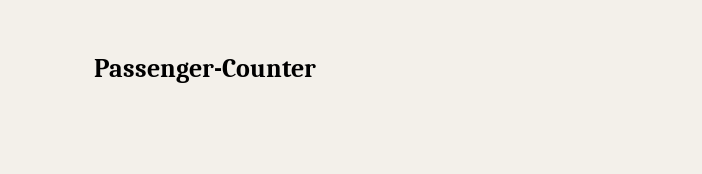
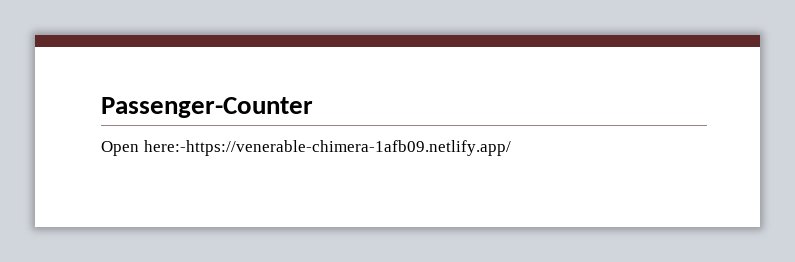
+ Open here:-https://venerable-chimera-1afb09.netlify.app/

